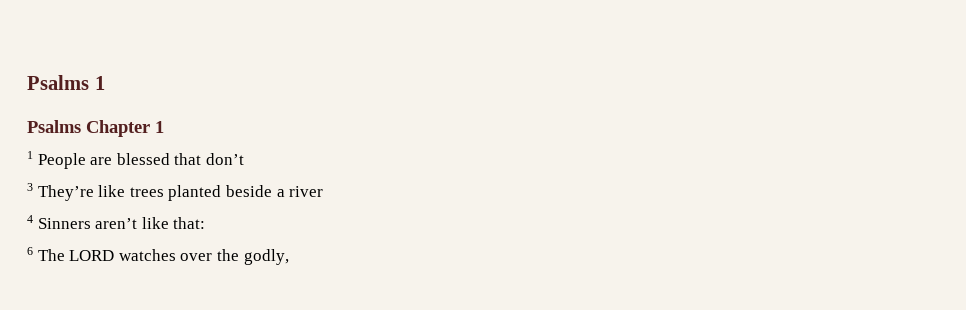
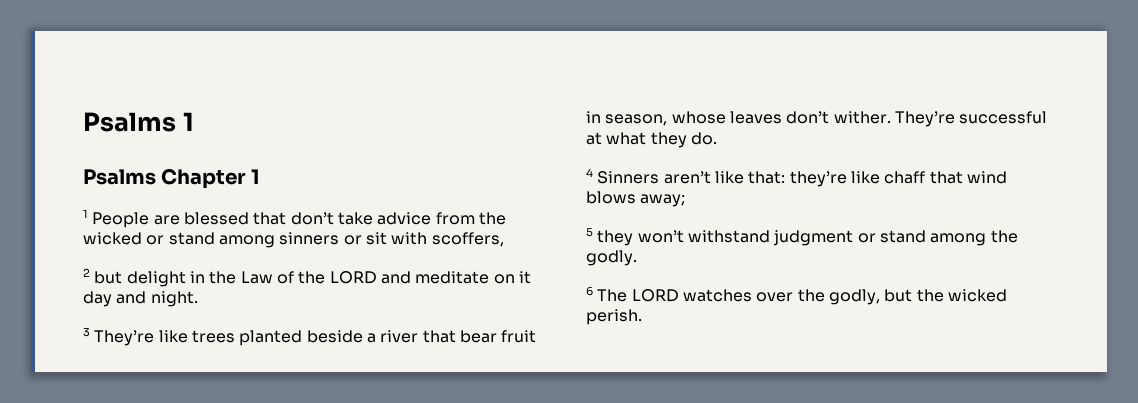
- 1 People are blessed that don’t
+ 1 People are blessed that don’t take advice from the wicked or stand among sinners or sit with scoffers,
+ 2 but delight in the Law of the LORD and meditate on it day and night.
- 3 They’re like trees planted beside a river
+ 3 They’re like trees planted beside a river that bear fruit in season, whose leaves don’t wither. They’re successful at what they do.
- 4 Sinners aren’t like that:
+ 4 Sinners aren’t like that: they’re like chaff that wind blows away;
+ 5 they won’t withstand judgment or stand among the godly.
- 6 The LORD watches over the godly,
+ 6 The LORD watches over the godly, but the wicked perish.

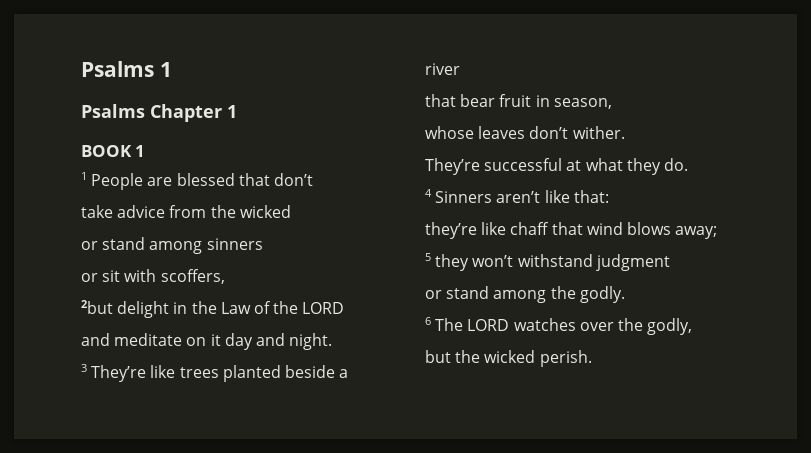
+ BOOK 1
- 1 People are blessed that don’t take advice from the wicked or stand among sinners or sit with scoffers,
+ 1 People are blessed that don’t
+ take advice from the wicked
+ or stand among sinners
+ or sit with scoffers,
- 2 but delight in the Law of the LORD and meditate on it day and night.
+ 2but delight in the Law of the LORD
+ and meditate on it day and night.
- 3 They’re like trees planted beside a river that bear fruit in season, whose leaves don’t wither. They’re successful at what they do.
+ 3 They’re like trees planted beside a river
+ that bear fruit in season,
+ whose leaves don’t wither.
+ They’re successful at what they do.
- 4 Sinners aren’t like that: they’re like chaff that wind blows away;
+ 4 Sinners aren’t like that:
+ they’re like chaff that wind blows away;
- 5 they won’t withstand judgment or stand among the godly.
+ 5 they won’t withstand judgment
+ or stand among the godly.
- 6 The LORD watches over the godly, but the wicked perish.
+ 6 The LORD watches over the godly,
+ but the wicked perish.

